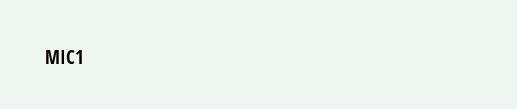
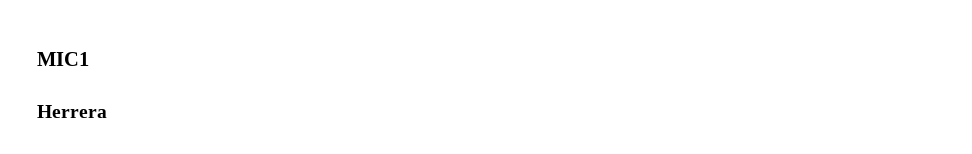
+ Herrera

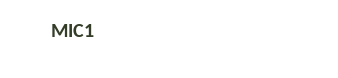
- Herrera

